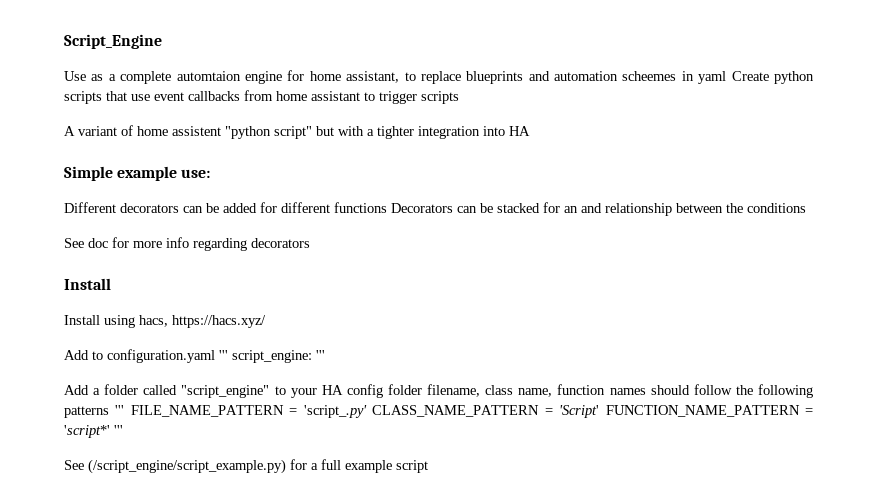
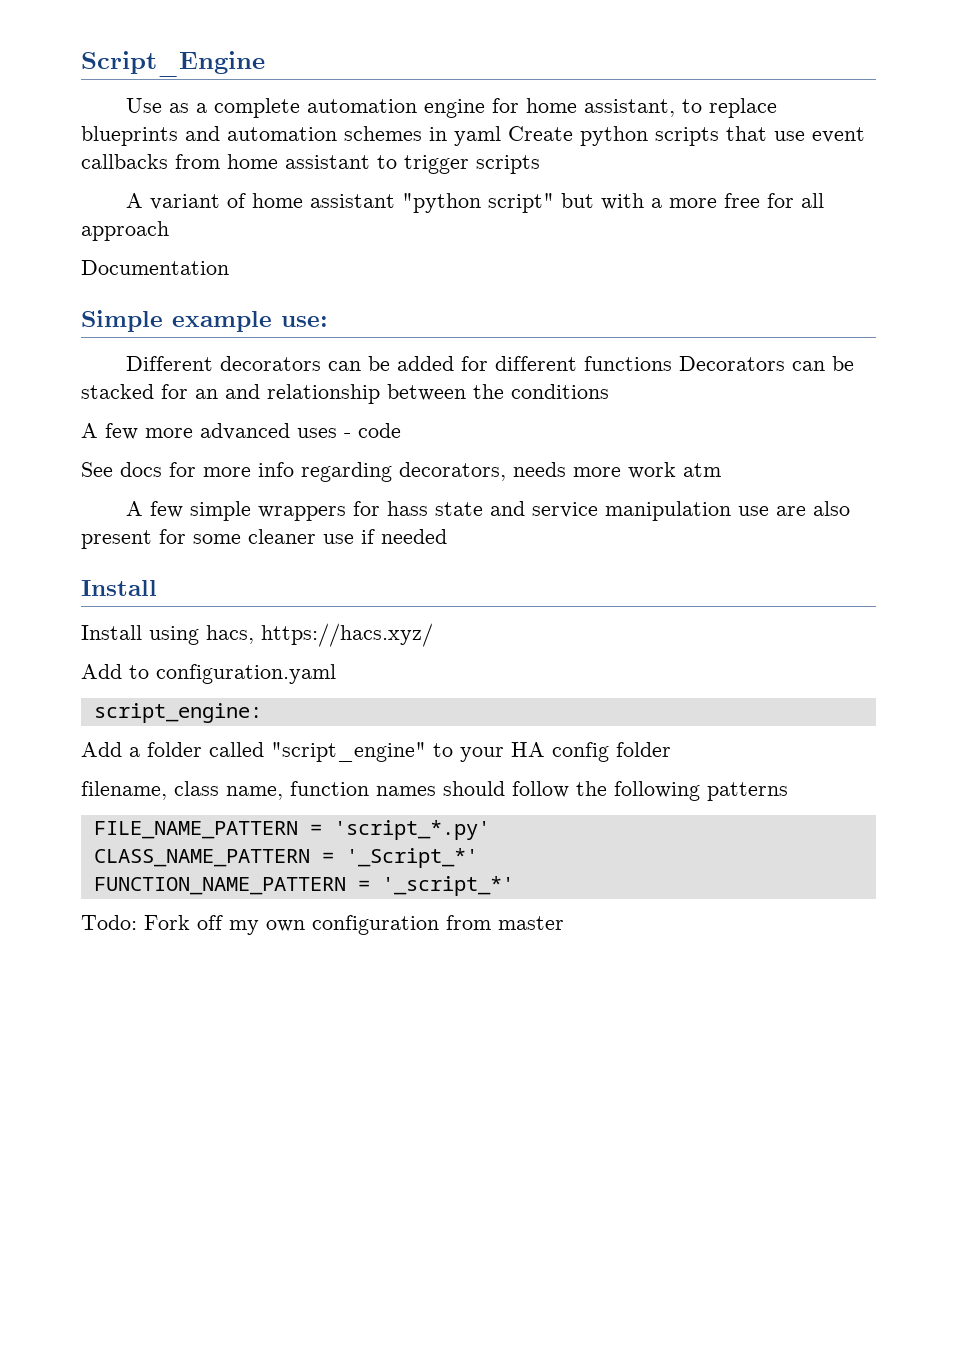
- Use as a complete automtaion engine for home assistant, to replace blueprints and automation scheemes in yaml Create python scripts that use event callbacks from home assistant to trigger scripts
+ Use as a complete automation engine for home assistant, to replace blueprints and automation schemes in yaml Create python scripts that use event callbacks from home assistant to trigger scripts
- A variant of home assistent "python script" but with a tighter integration into HA
+ A variant of home assistant "python script" but with a more free for all approach
+ Documentation
- See doc for more info regarding decorators
+ A few more advanced uses - code
+ See docs for more info regarding decorators, needs more work atm
+ A few simple wrappers for hass state and service manipulation use are also present for some cleaner use if needed
- Add to configuration.yaml ''' script_engine: '''
+ Add to configuration.yaml
+ script_engine:
- Add a folder called "script_engine" to your HA config folder filename, class name, function names should follow the following patterns ''' FILE_NAME_PATTERN = 'script_.py' CLASS_NAME_PATTERN = 'Script' FUNCTION_NAME_PATTERN = 'script*' '''
- See (/script_engine/script_example.py) for a full example script
+ Add a folder called "script_engine" to your HA config folder
+ filename, class name, function names should follow the following patterns
+ FILE_NAME_PATTERN = 'script_*.py'
+ CLASS_NAME_PATTERN = '_Script_*'
+ FUNCTION_NAME_PATTERN = '_script_*'
+ Todo: Fork off my own configuration from master

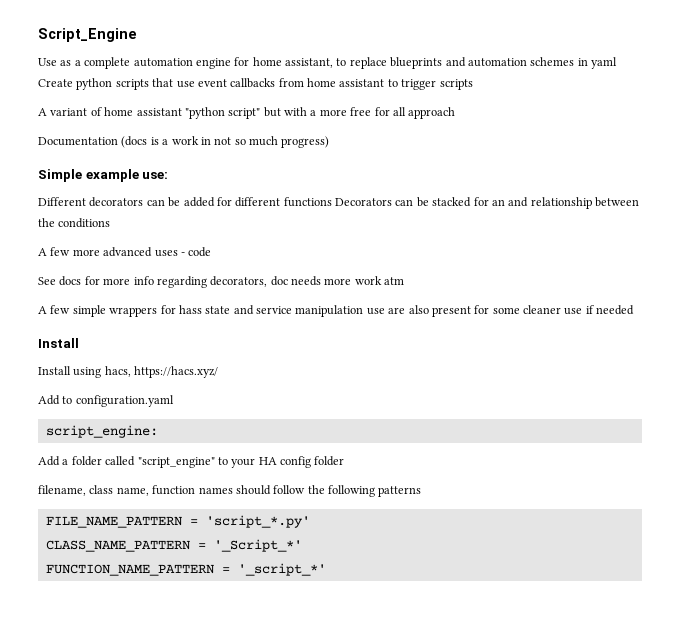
- Documentation
+ Documentation (docs is a work in not so much progress)
- See docs for more info regarding decorators, needs more work atm
+ See docs for more info regarding decorators, doc needs more work atm
- Todo: Fork off my own configuration from master

